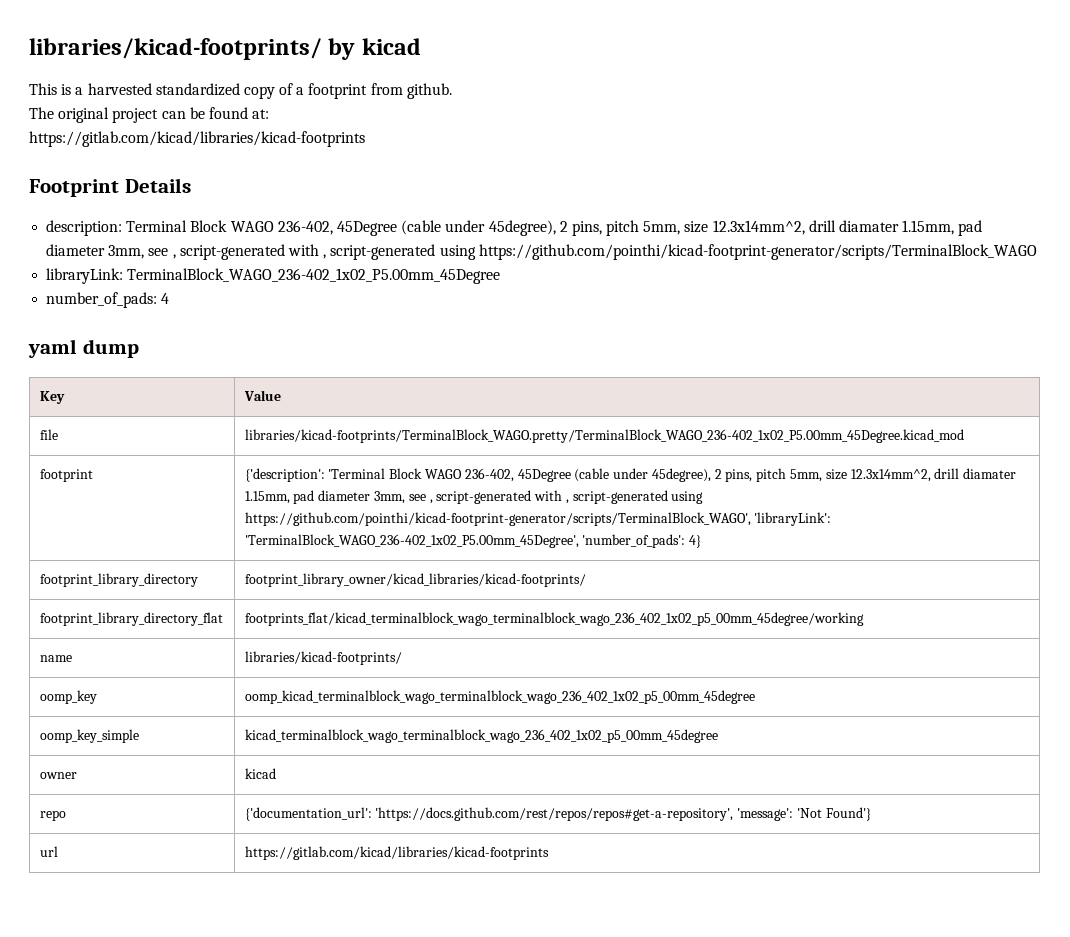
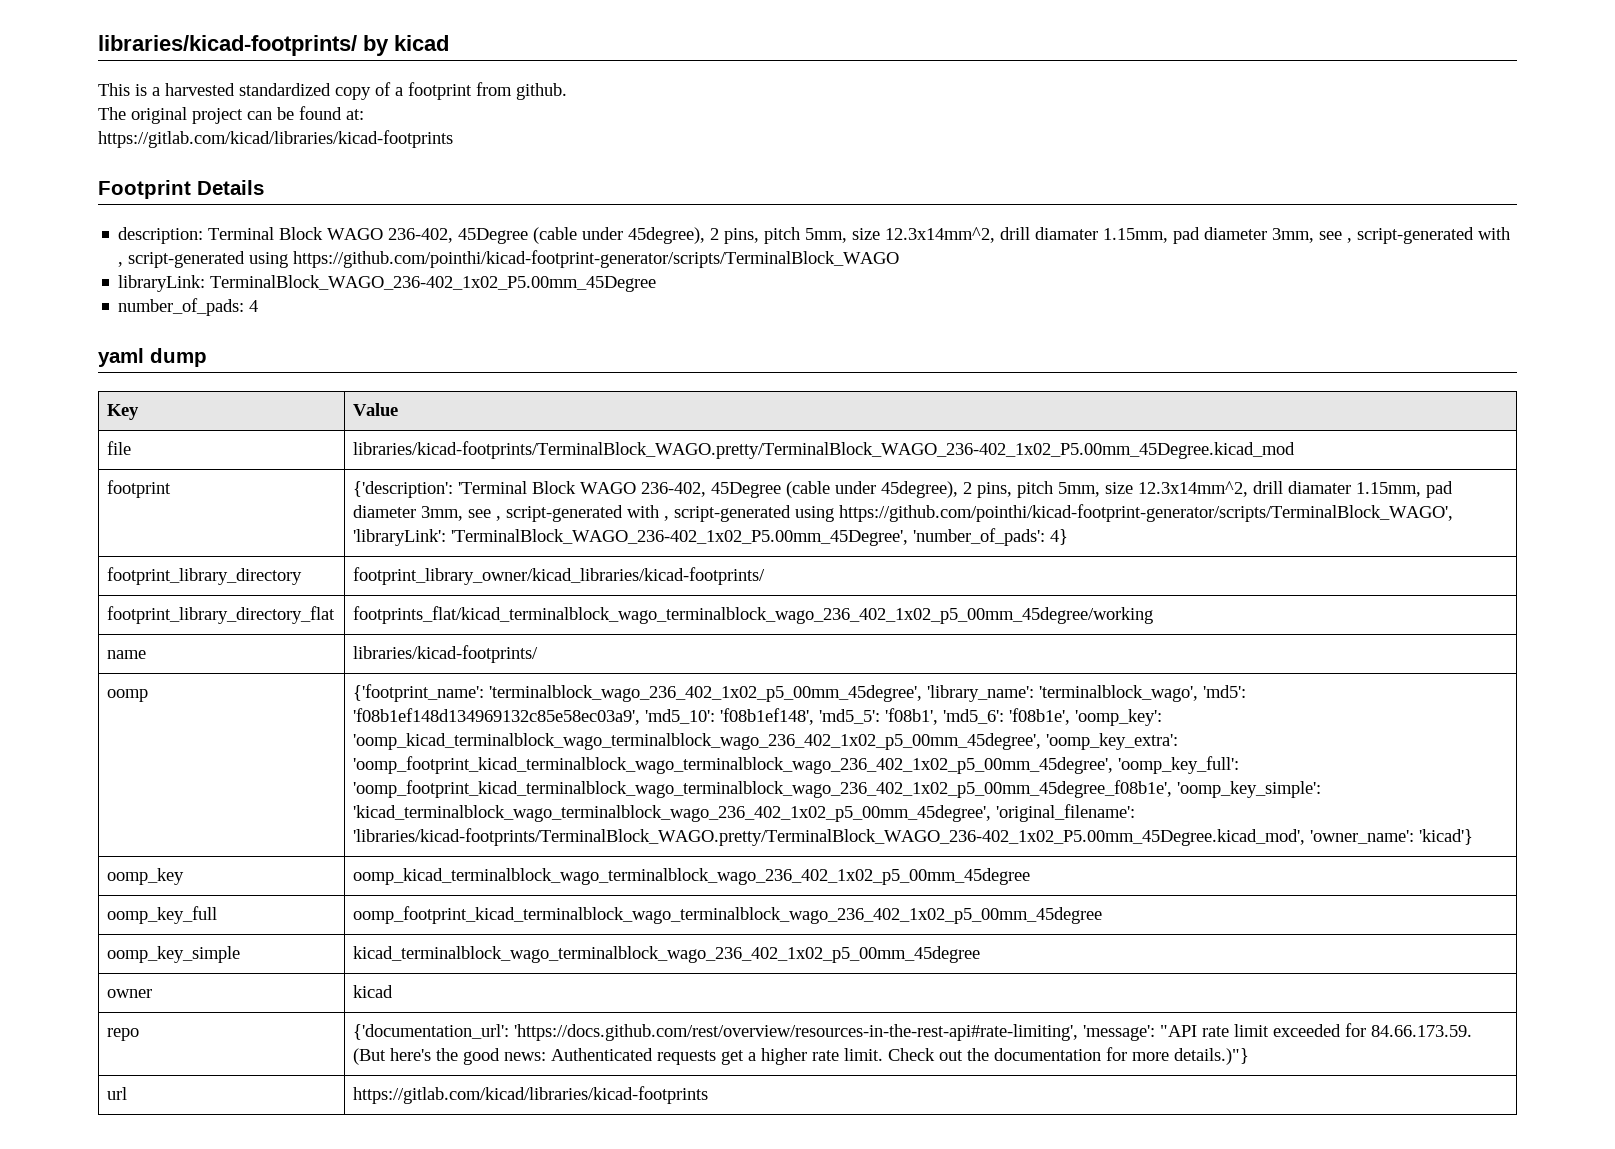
+ oomp | {'footprint_name': 'terminalblock_wago_236_402_1x02_p5_00mm_45degree', 'library_name': 'terminalblock_wago', 'md5': 'f08b1ef148d134969132c85e58ec03a9', 'md5_10': 'f08b1ef148', 'md5_5': 'f08b1', 'md5_6': 'f08b1e', 'oomp_key': 'oomp_kicad_terminalblock_wago_terminalblock_wago_236_402_1x02_p5_00mm_45degree', 'oomp_key_extra': 'oomp_footprint_kicad_terminalblock_wago_terminalblock_wago_236_402_1x02_p5_00mm_45degree', 'oomp_key_full': 'oomp_footprint_kicad_terminalblock_wago_terminalblock_wago_236_402_1x02_p5_00mm_45degree_f08b1e', 'oomp_key_simple': 'kicad_terminalblock_wago_terminalblock_wago_236_402_1x02_p5_00mm_45degree', 'original_filename': 'libraries/kicad-footprints/TerminalBlock_WAGO.pretty/TerminalBlock_WAGO_236-402_1x02_P5.00mm_45Degree.kicad_mod', 'owner_name': 'kicad'}
+ oomp_key_full | oomp_footprint_kicad_terminalblock_wago_terminalblock_wago_236_402_1x02_p5_00mm_45degree
- repo | {'documentation_url': 'https://docs.github.com/rest/repos/repos#get-a-repository', 'message': 'Not Found'}
+ repo | {'documentation_url': 'https://docs.github.com/rest/overview/resources-in-the-rest-api#rate-limiting', 'message': "API rate limit exceeded for 84.66.173.59. (But here's the good news: Authenticated requests get a higher rate limit. Check out the documentation for more details.)"}

